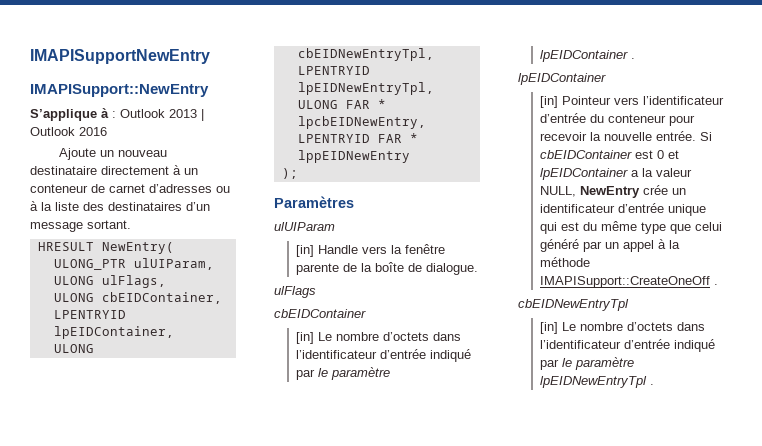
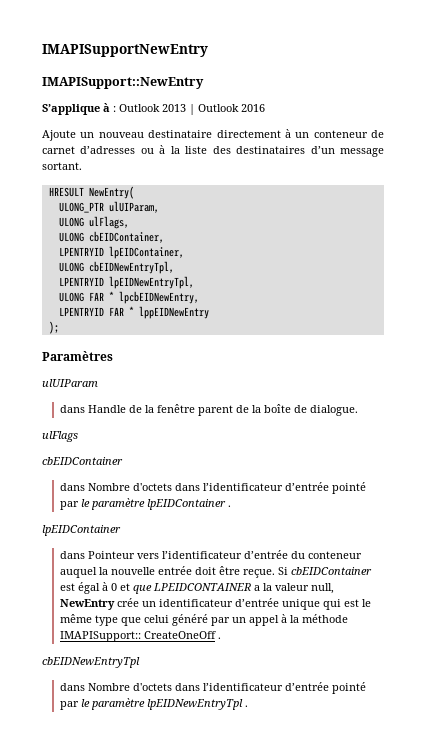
- [in] Handle vers la fenêtre parente de la boîte de dialogue.
+ dans Handle de la fenêtre parent de la boîte de dialogue.
- [in] Le nombre d’octets dans l’identificateur d’entrée indiqué par le paramètre lpEIDContainer .
+ dans Nombre d'octets dans l’identificateur d’entrée pointé par le paramètre lpEIDContainer .
- [in] Pointeur vers l’identificateur d’entrée du conteneur pour recevoir la nouvelle entrée. Si cbEIDContainer est 0 et lpEIDContainer a la valeur NULL, NewEntry crée un identificateur d’entrée unique qui est du même type que celui généré par un appel à la méthode IMAPISupport::CreateOneOff .
+ dans Pointeur vers l’identificateur d’entrée du conteneur auquel la nouvelle entrée doit être reçue. Si cbEIDContainer est égal à 0 et que LPEIDCONTAINER a la valeur null, NewEntry crée un identificateur d’entrée unique qui est le même type que celui généré par un appel à la méthode IMAPISupport:: CreateOneOff .
- [in] Le nombre d’octets dans l’identificateur d’entrée indiqué par le paramètre lpEIDNewEntryTpl .
+ dans Nombre d'octets dans l’identificateur d’entrée pointé par le paramètre lpEIDNewEntryTpl .

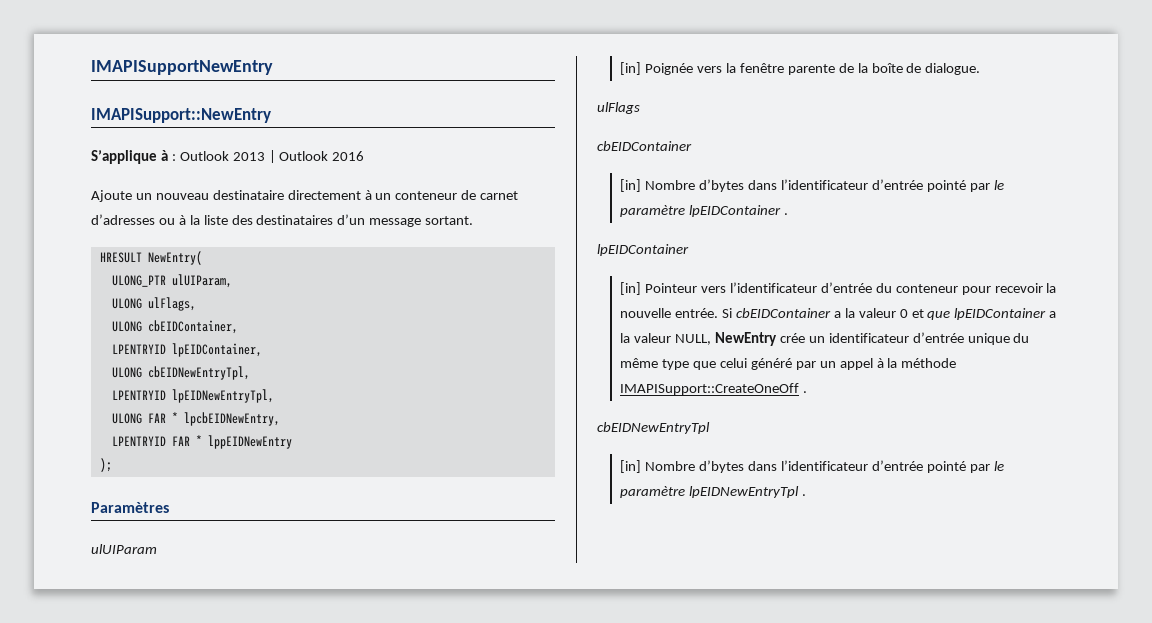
- dans Handle de la fenêtre parent de la boîte de dialogue.
+ [in] Poignée vers la fenêtre parente de la boîte de dialogue.
- dans Nombre d'octets dans l’identificateur d’entrée pointé par le paramètre lpEIDContainer .
+ [in] Nombre d’bytes dans l’identificateur d’entrée pointé par le paramètre lpEIDContainer .
- dans Pointeur vers l’identificateur d’entrée du conteneur auquel la nouvelle entrée doit être reçue. Si cbEIDContainer est égal à 0 et que LPEIDCONTAINER a la valeur null, NewEntry crée un identificateur d’entrée unique qui est le même type que celui généré par un appel à la méthode IMAPISupport:: CreateOneOff .
+ [in] Pointeur vers l’identificateur d’entrée du conteneur pour recevoir la nouvelle entrée. Si cbEIDContainer a la valeur 0 et que lpEIDContainer a la valeur NULL, NewEntry crée un identificateur d’entrée unique du même type que celui généré par un appel à la méthode IMAPISupport::CreateOneOff .
- dans Nombre d'octets dans l’identificateur d’entrée pointé par le paramètre lpEIDNewEntryTpl .
+ [in] Nombre d’bytes dans l’identificateur d’entrée pointé par le paramètre lpEIDNewEntryTpl .

